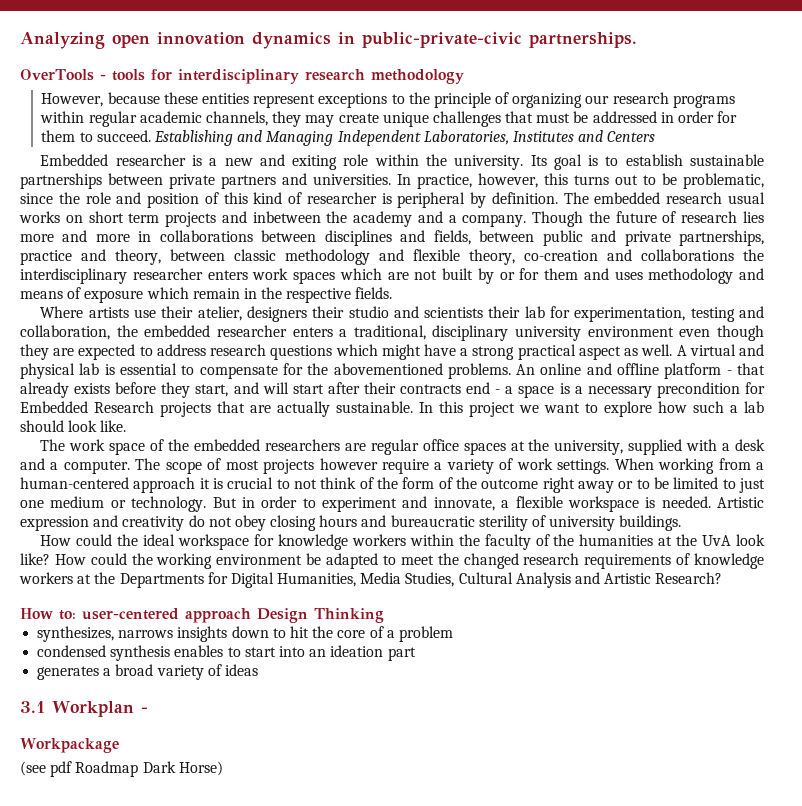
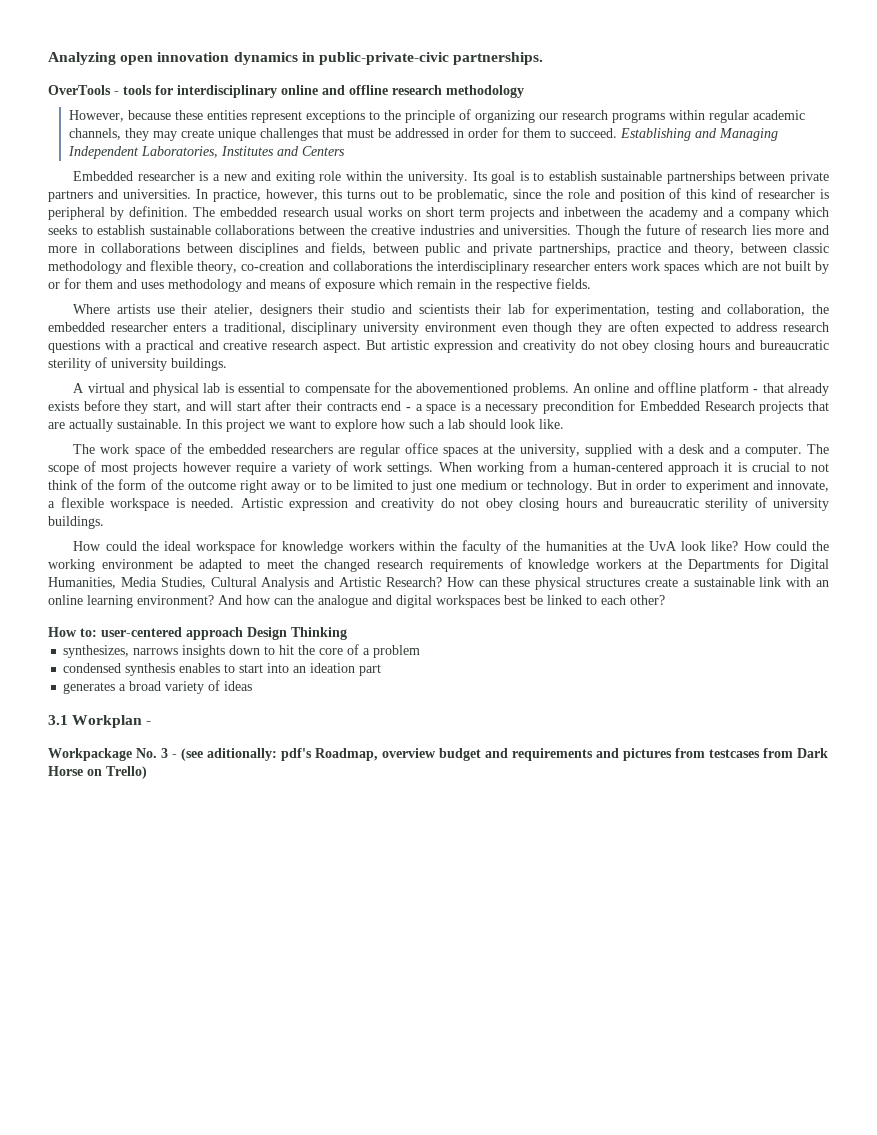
- OverTools - tools for interdisciplinary research methodology
+ OverTools - tools for interdisciplinary online and offline research methodology
- The embedded research usual works on short term projects and inbetween the academy and a company.
+ The embedded research usual works on short term projects and inbetween the academy and a company which seeks to establish sustainable collaborations between the creative industries and universities.
- Where artists use their atelier, designers their studio and scientists their lab for experimentation, testing and collaboration, the embedded researcher enters a traditional, disciplinary university environment even though they are expected to address research questions which might have a strong practical aspect as well. A virtual and physical lab is essential to compensate for the abovementioned problems.
+ Where artists use their atelier, designers their studio and scientists their lab for experimentation, testing and collaboration, the embedded researcher enters a traditional, disciplinary university environment even though they are often expected to address research questions with a practical and creative research aspect. But artistic expression and creativity do not obey closing hours and bureaucratic sterility of university buildings.
+ A virtual and physical lab is essential to compensate for the abovementioned problems.
+ How can these physical structures create a sustainable link with an online learning environment? And how can the analogue and digital workspaces best be linked to each other?
- Workpackage
- (see pdf Roadmap Dark Horse)
+ Workpackage No. 3 - (see aditionally: pdf's Roadmap, overview budget and requirements and pictures from testcases from Dark Horse on Trello)

